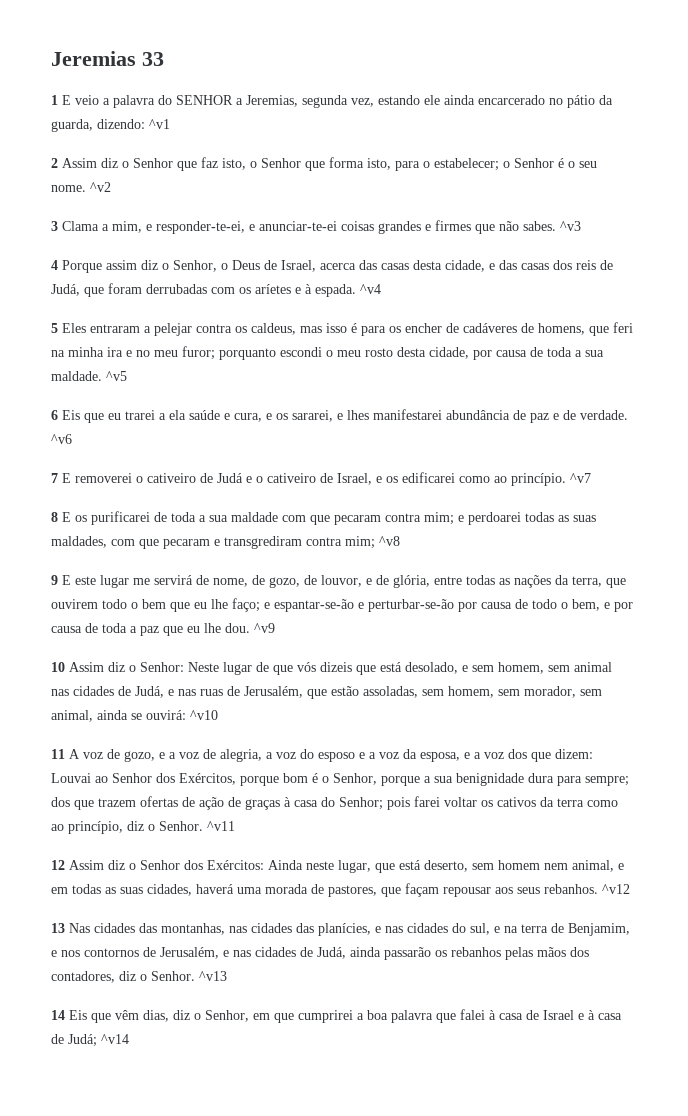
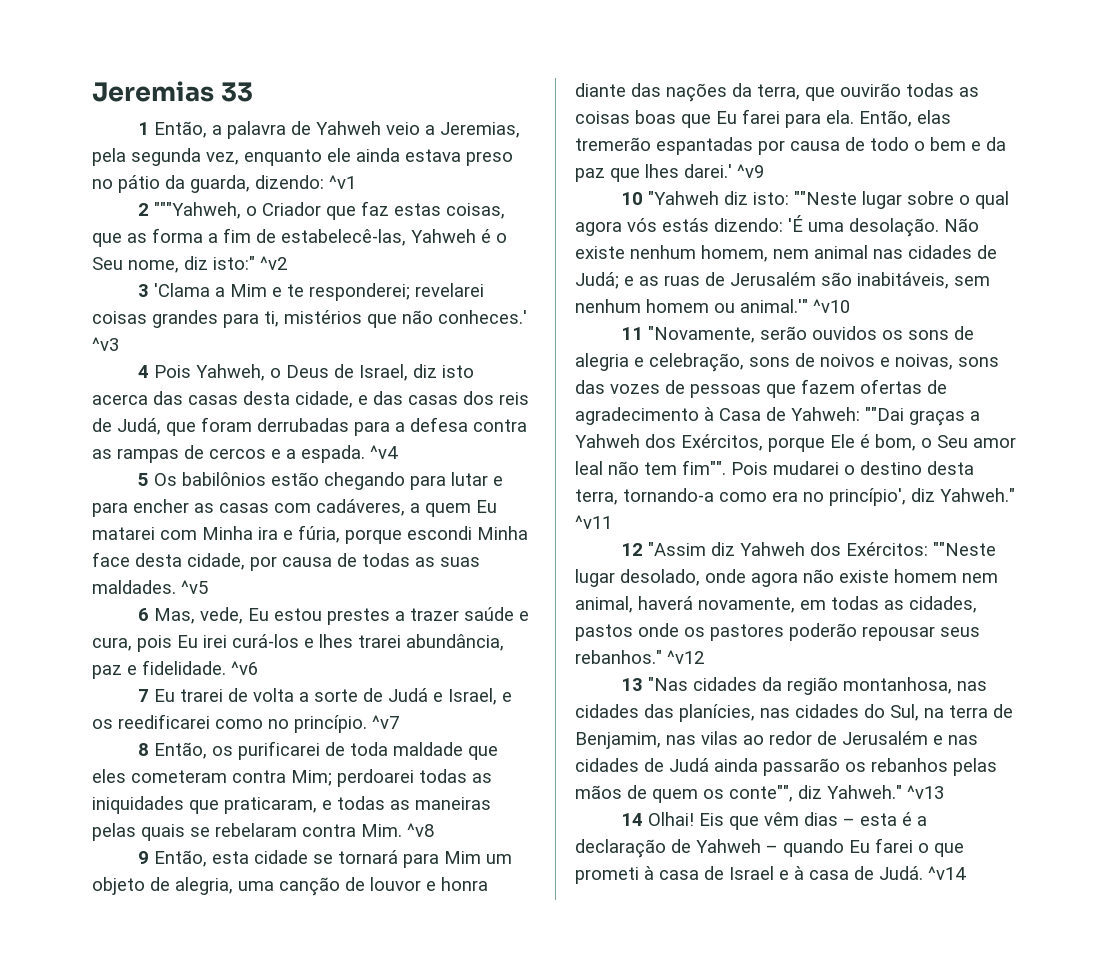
- 1 E veio a palavra do SENHOR a Jeremias, segunda vez, estando ele ainda encarcerado no pátio da guarda, dizendo: ^v1
+ 1 Então, a palavra de Yahweh veio a Jeremias, pela segunda vez, enquanto ele ainda estava preso no pátio da guarda, dizendo: ^v1
- 2 Assim diz o Senhor que faz isto, o Senhor que forma isto, para o estabelecer; o Senhor é o seu nome. ^v2
- 3 Clama a mim, e responder-te-ei, e anunciar-te-ei coisas grandes e firmes que não sabes.
+ 2 """Yahweh, o Criador que faz estas coisas, que as forma a fim de estabelecê-las, Yahweh é o Seu nome, diz isto:" ^v2
+ 3 'Clama a Mim e te responderei; revelarei coisas grandes para ti, mistérios que não conheces.'
- 4 Porque assim diz o Senhor, o Deus de Israel, acerca das casas desta cidade, e das casas dos reis de Judá, que foram derrubadas com os aríetes e à espada. ^v4
- 5 Eles entraram a pelejar contra os caldeus, mas isso é para os encher de cadáveres de homens, que feri na minha ira e no meu furor; porquanto escondi o meu rosto desta cidade, por causa de toda a sua maldade. ^v5
- 6 Eis que eu trarei a ela saúde e cura, e os sararei, e lhes manifestarei abundância de paz e de verdade. ^v6
- 7 E removerei o cativeiro de Judá e o cativeiro de Israel, e os edificarei como ao princípio.
+ 4 Pois Yahweh, o Deus de Israel, diz isto acerca das casas desta cidade, e das casas dos reis de Judá, que foram derrubadas para a defesa contra as rampas de cercos e a espada. ^v4
+ 5 Os babilônios estão chegando para lutar e para encher as casas com cadáveres, a quem Eu matarei com Minha ira e fúria, porque escondi Minha face desta cidade, por causa de todas as suas maldades. ^v5
+ 6 Mas, vede, Eu estou prestes a trazer saúde e cura, pois Eu irei curá-los e lhes trarei abundância, paz e fidelidade. ^v6
+ 7 Eu trarei de volta a sorte de Judá e Israel, e os reedificarei como no princípio.
- 8 E os purificarei de toda a sua maldade com que pecaram contra mim; e perdoarei todas as suas maldades, com que pecaram e transgrediram contra mim; ^v8
- 9 E este lugar me servirá de nome, de gozo, de louvor, e de glória, entre todas as nações da terra, que ouvirem todo o bem que eu lhe faço; e espantar-se-ão e perturbar-se-ão por causa de todo o bem, e por causa de toda a paz que eu lhe dou. ^v9
- 10 Assim diz o Senhor: Neste lugar de que vós dizeis que está desolado, e sem homem, sem animal nas cidades de Judá, e nas ruas de Jerusalém, que estão assoladas, sem homem, sem morador, sem animal, ainda se ouvirá: ^v10
- 11 A voz de gozo, e a voz de alegria, a voz do esposo e a voz da esposa, e a voz dos que dizem: Louvai ao Senhor dos Exércitos, porque bom é o Senhor, porque a sua benignidade dura para sempre; dos que trazem ofertas de ação de graças à casa do Senhor; pois farei voltar os cativos da terra como ao princípio, diz o Senhor. ^v11
- 12 Assim diz o Senhor dos Exércitos: Ainda neste lugar, que está deserto, sem homem nem animal, e em todas as suas cidades, haverá uma morada de pastores, que façam repousar aos seus rebanhos. ^v12
- 13 Nas cidades das montanhas, nas cidades das planícies, e nas cidades do sul, e na terra de Benjamim, e nos contornos de Jerusalém, e nas cidades de Judá, ainda passarão os rebanhos pelas mãos dos contadores, diz o Senhor.
+ 8 Então, os purificarei de toda maldade que eles cometeram contra Mim; perdoarei todas as iniquidades que praticaram, e todas as maneiras pelas quais se rebelaram contra Mim. ^v8
+ 9 Então, esta cidade se tornará para Mim um objeto de alegria, uma canção de louvor e honra diante das nações da terra, que ouvirão todas as coisas boas que Eu farei para ela. Então, elas tremerão espantadas por causa de todo o bem e da paz que lhes darei.' ^v9
+ 10 "Yahweh diz isto: ""Neste lugar sobre o qual agora vós estás dizendo: 'É uma desolação. Não existe nenhum homem, nem animal nas cidades de Judá; e as ruas de Jerusalém são inabitáveis, sem nenhum homem ou animal.'" ^v10
+ 11 "Novamente, serão ouvidos os sons de alegria e celebração, sons de noivos e noivas, sons das vozes de pessoas que fazem ofertas de agradecimento à Casa de Yahweh: ""Dai graças a Yahweh dos Exércitos, porque Ele é bom, o Seu amor leal não tem fim"". Pois mudarei o destino desta terra, tornando-a como era no princípio', diz Yahweh." ^v11
+ 12 "Assim diz Yahweh dos Exércitos: ""Neste lugar desolado, onde agora não existe homem nem animal, haverá novamente, em todas as cidades, pastos onde os pastores poderão repousar seus rebanhos." ^v12
+ 13 "Nas cidades da região montanhosa, nas cidades das planícies, nas cidades do Sul, na terra de Benjamim, nas vilas ao redor de Jerusalém e nas cidades de Judá ainda passarão os rebanhos pelas mãos de quem os conte"", diz Yahweh."
- 14 Eis que vêm dias, diz o Senhor, em que cumprirei a boa palavra que falei à casa de Israel e à casa de Judá; ^v14
+ 14 Olhai! Eis que vêm dias – esta é a declaração de Yahweh – quando Eu farei o que prometi à casa de Israel e à casa de Judá. ^v14

